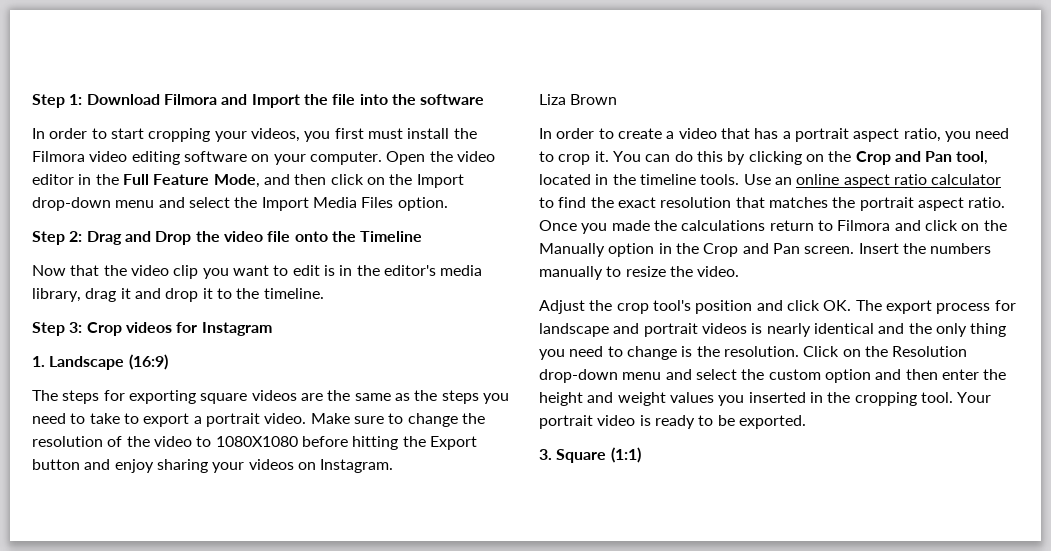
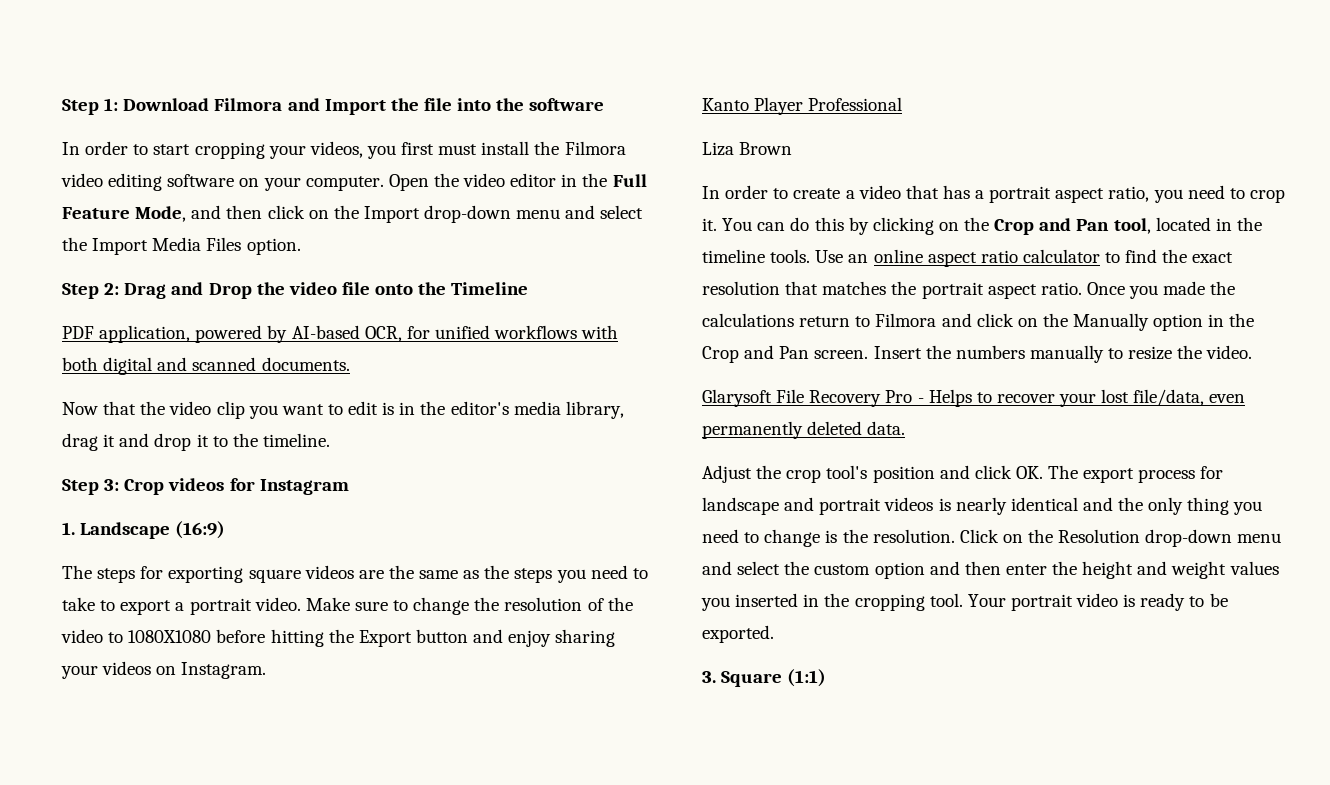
+ PDF application, powered by AI-based OCR, for unified workflows with both digital and scanned documents.
+ Kanto Player Professional
+ Glarysoft File Recovery Pro - Helps to recover your lost file/data, even permanently deleted data.

